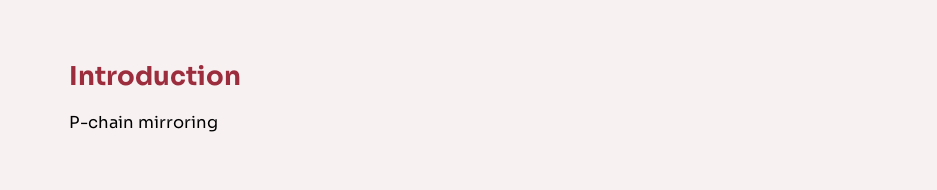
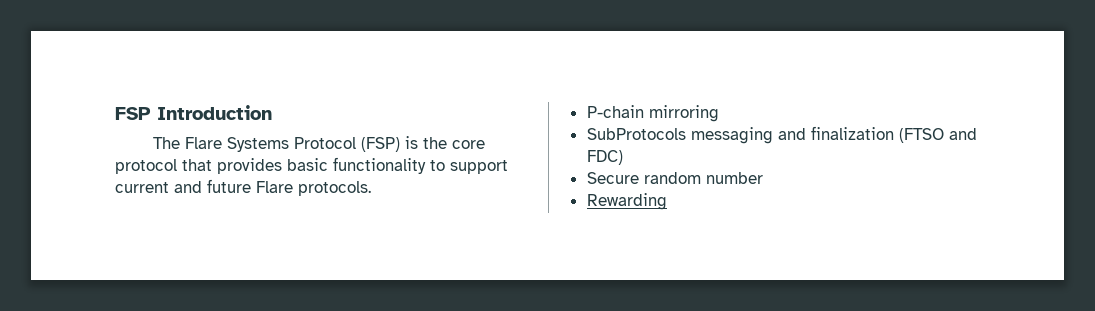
- Introduction
+ FSP Introduction
+ The Flare Systems Protocol (FSP) is the core protocol that provides basic functionality to support current and future Flare protocols.
  P-chain mirroring
+ SubProtocols messaging and finalization (FTSO and FDC)
+ Secure random number
+ Rewarding

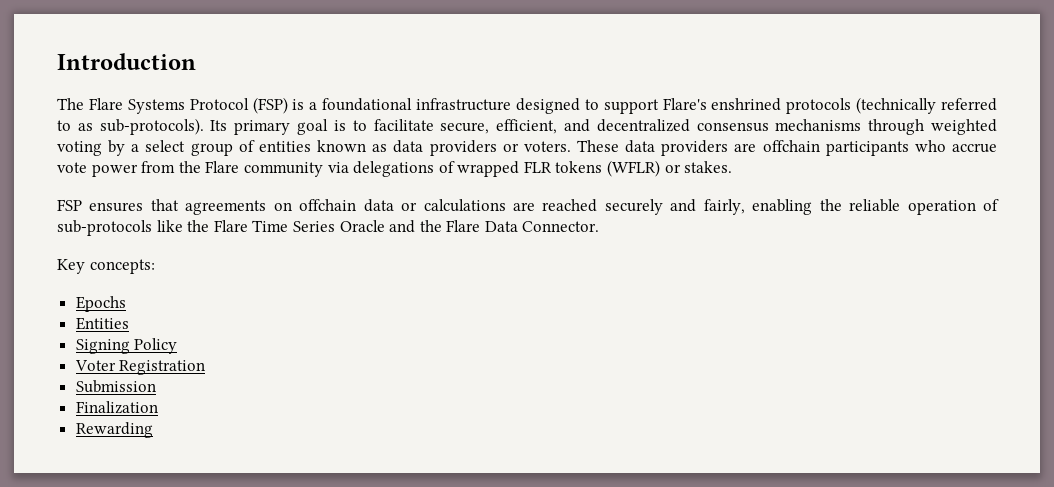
- FSP Introduction
+ Introduction
- The Flare Systems Protocol (FSP) is the core protocol that provides basic functionality to support current and future Flare protocols.
- P-chain mirroring
- SubProtocols messaging and finalization (FTSO and FDC)
- Secure random number
+ The Flare Systems Protocol (FSP) is a foundational infrastructure designed to support Flare's enshrined protocols (technically referred to as sub-protocols). Its primary goal is to facilitate secure, efficient, and decentralized consensus mechanisms through weighted voting by a select group of entities known as data providers or voters. These data providers are offchain participants who accrue vote power from the Flare community via delegations of wrapped FLR tokens (WFLR) or stakes.
+ FSP ensures that agreements on offchain data or calculations are reached securely and fairly, enabling the reliable operation of sub-protocols like the Flare Time Series Oracle and the Flare Data Connector.
+ Key concepts:
+ Epochs
+ Entities
+ Signing Policy
+ Voter Registration
+ Submission
+ Finalization

